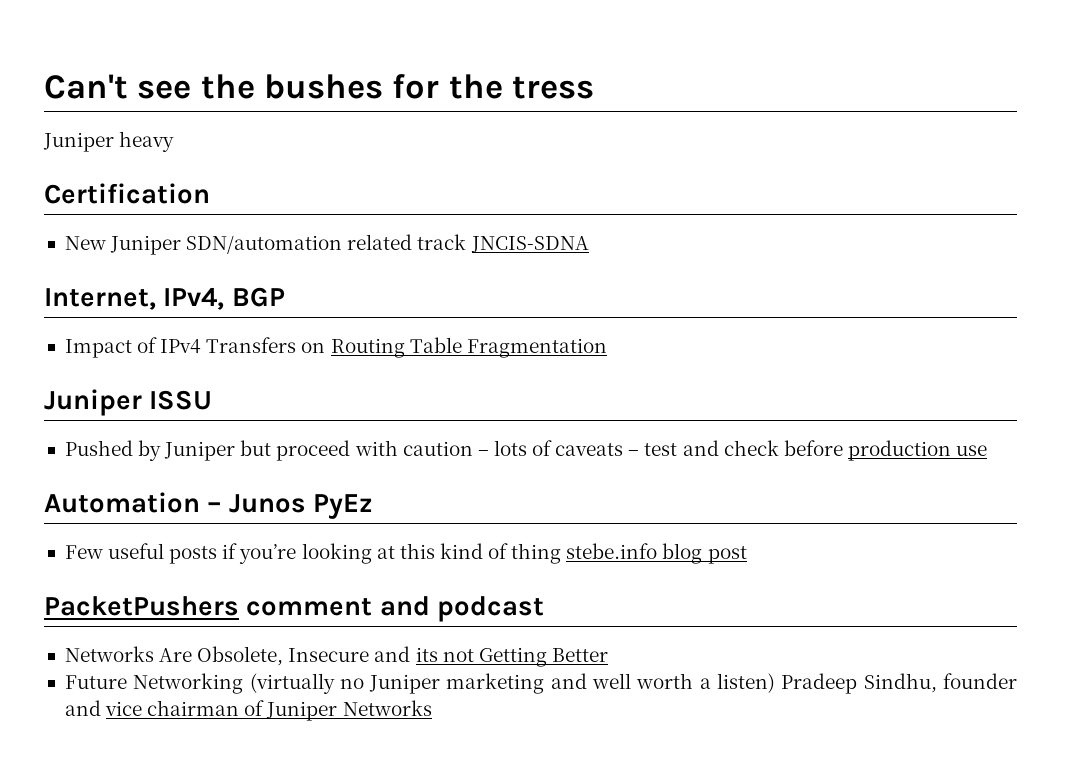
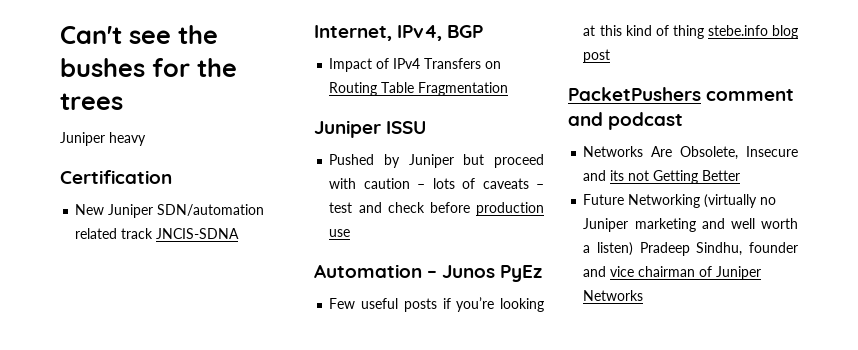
- Can't see the bushes for the tress
+ Can't see the bushes for the trees

